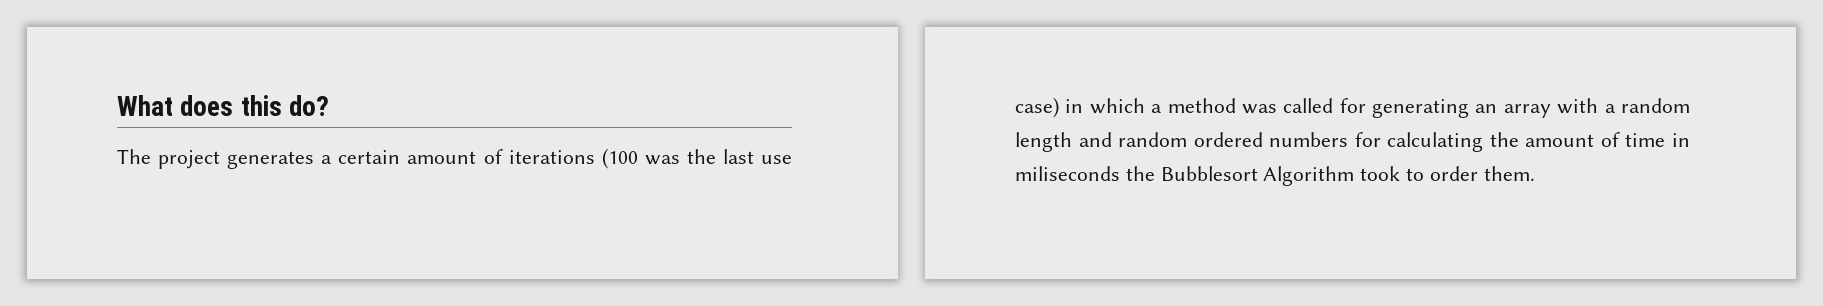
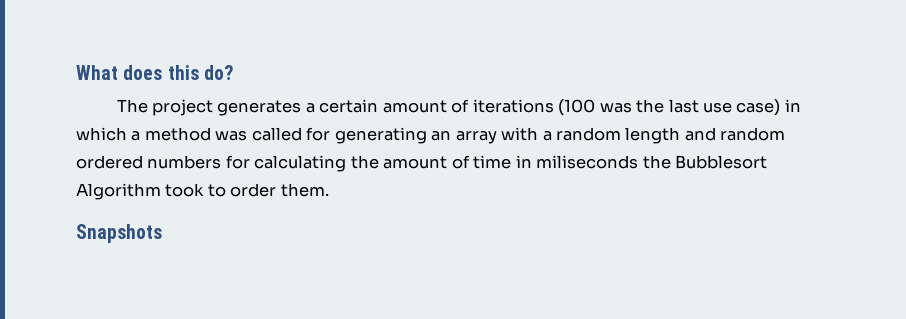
+ Snapshots

